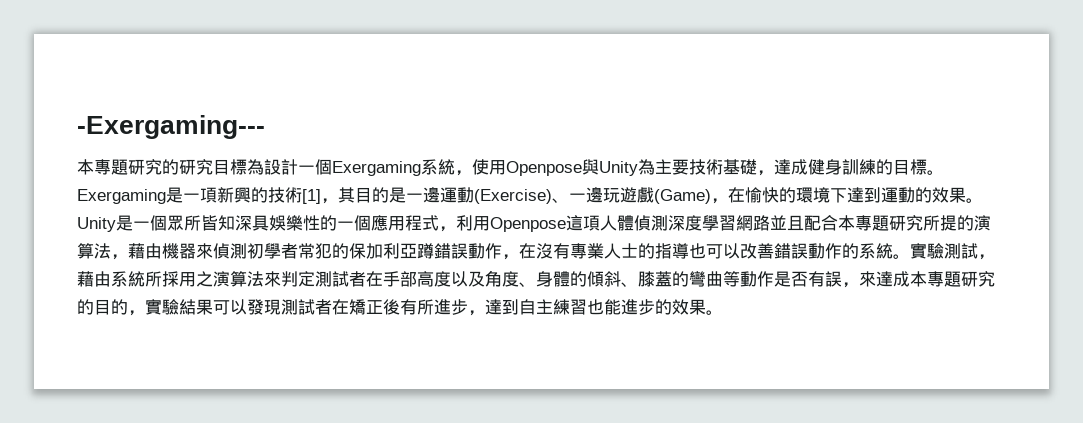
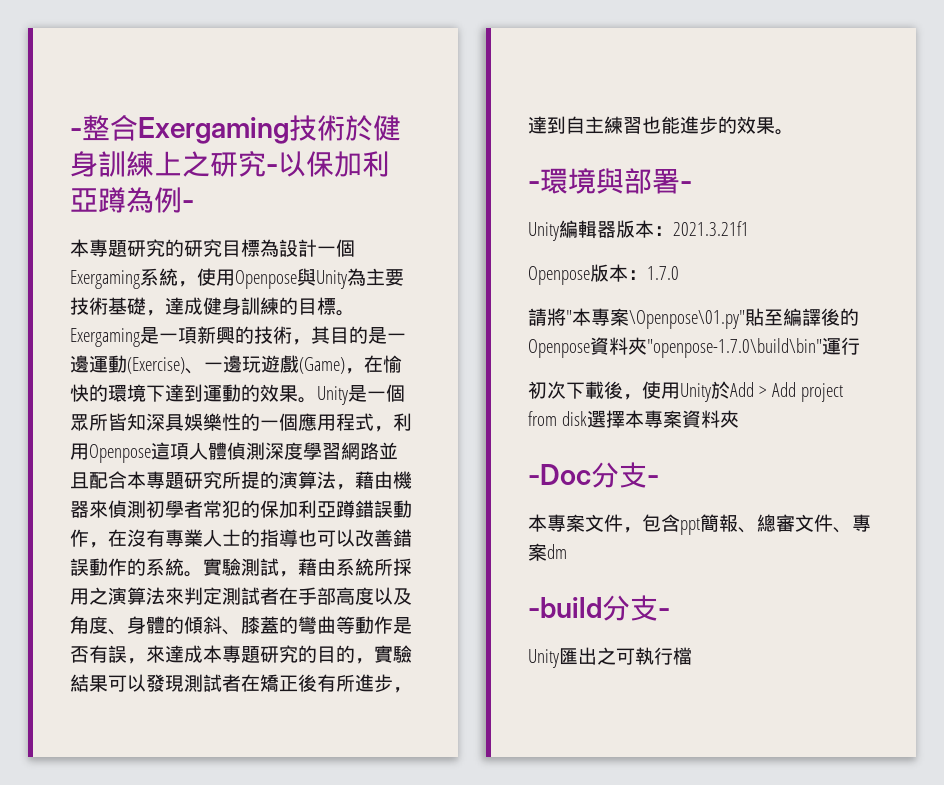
- -Exergaming---
+ -整合Exergaming技術於健身訓練上之研究-以保加利亞蹲為例-
- Exergaming是一項新興的技術[1]，其目的是一邊運動(Exercise)、一邊玩遊戲(Game)，在愉快的環境下達到運動的效果。
+ Exergaming是一項新興的技術，其目的是一邊運動(Exercise)、一邊玩遊戲(Game)，在愉快的環境下達到運動的效果。
+ -環境與部署-
+ Unity編輯器版本：2021.3.21f1
+ Openpose版本：1.7.0
+ 請將"本專案\Openpose\01.py"貼至編譯後的Openpose資料夾"openpose-1.7.0\build\bin"運行
+ 初次下載後，使用Unity於Add > Add project from disk選擇本專案資料夾
+ -Doc分支-
+ 本專案文件，包含ppt簡報、總審文件、專案dm
+ -build分支-
+ Unity匯出之可執行檔

